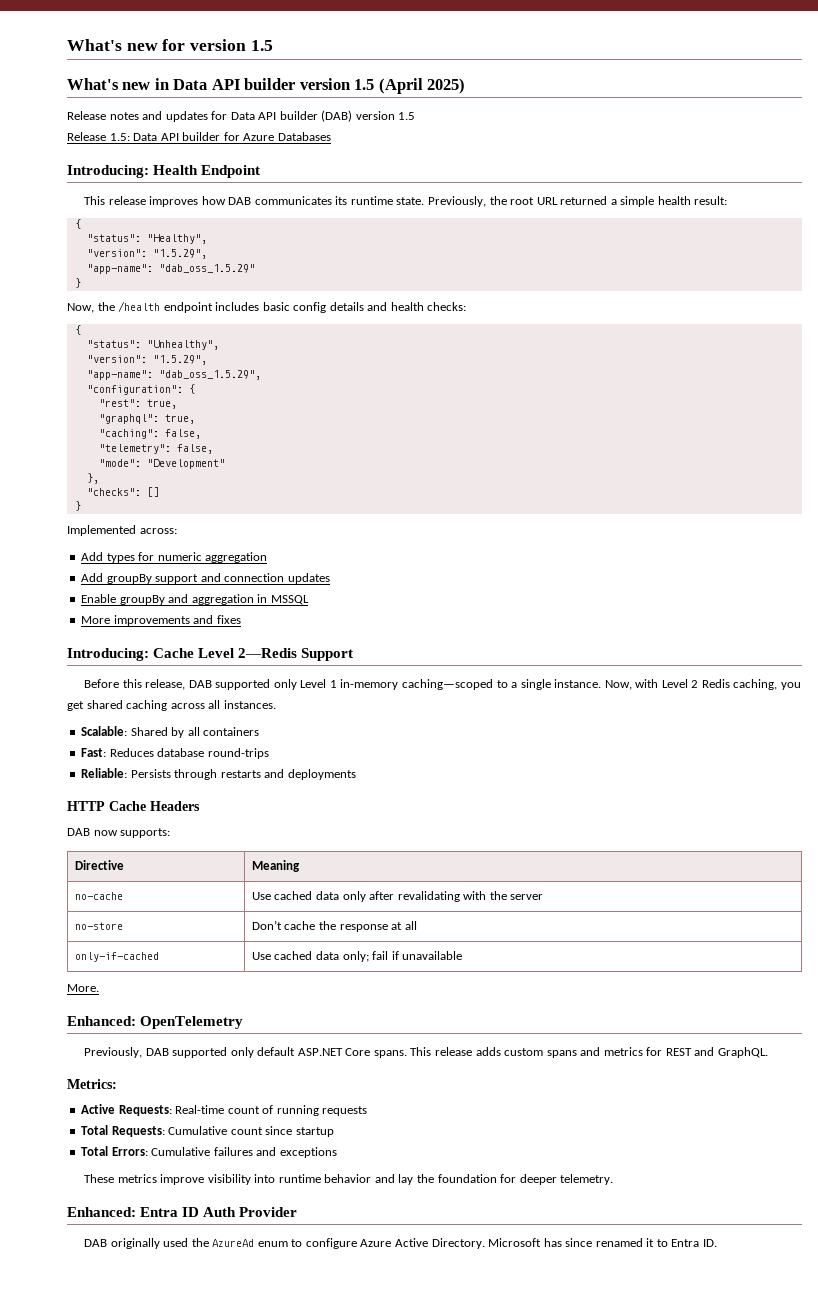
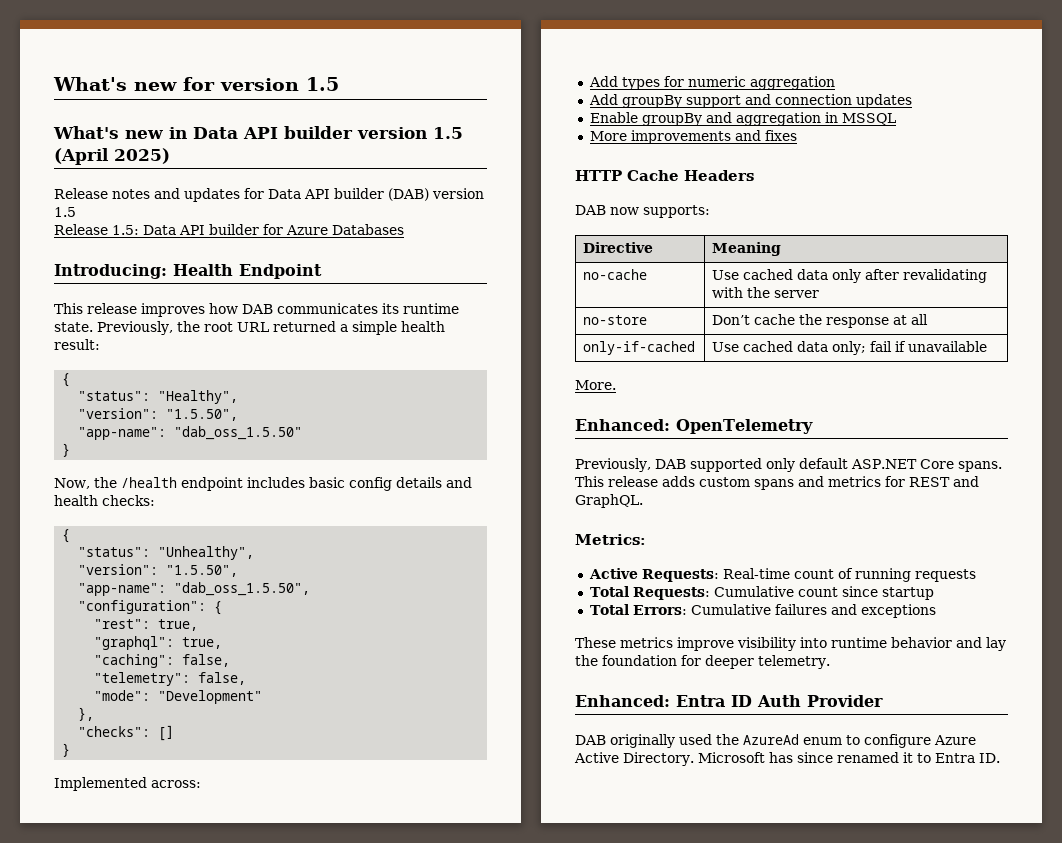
  "status": "Healthy",
- "version": "1.5.29",
- "app-name": "dab_oss_1.5.29"
+ "version": "1.5.50",
+ "app-name": "dab_oss_1.5.50"
  "status": "Unhealthy",
- "version": "1.5.29",
- "app-name": "dab_oss_1.5.29",
+ "version": "1.5.50",
+ "app-name": "dab_oss_1.5.50",
- Introducing: Cache Level 2—Redis Support
- Before this release, DAB supported only Level 1 in-memory caching—scoped to a single instance. Now, with Level 2 Redis caching, you get shared caching across all instances.
- Scalable: Shared by all containers
- Fast: Reduces database round-trips
- Reliable: Persists through restarts and deployments

